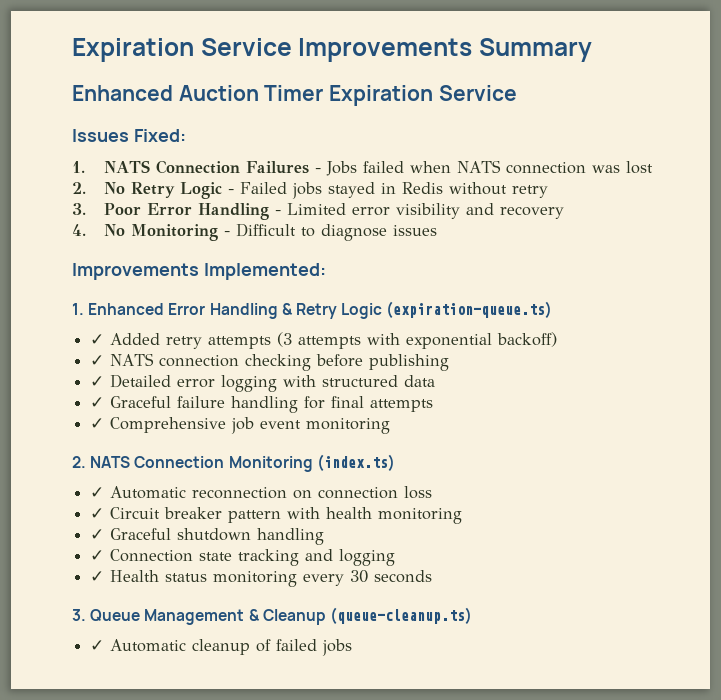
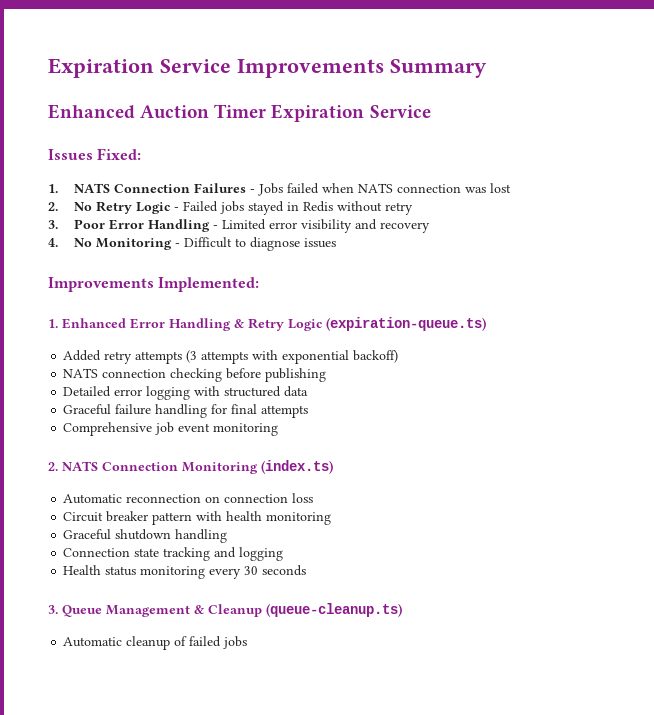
- ✓ Added retry attempts (3 attempts with exponential backoff)
+ Added retry attempts (3 attempts with exponential backoff)
- ✓ NATS connection checking before publishing
+ NATS connection checking before publishing
- ✓ Detailed error logging with structured data
+ Detailed error logging with structured data
- ✓ Graceful failure handling for final attempts
+ Graceful failure handling for final attempts
- ✓ Comprehensive job event monitoring
+ Comprehensive job event monitoring
- ✓ Automatic reconnection on connection loss
+ Automatic reconnection on connection loss
- ✓ Circuit breaker pattern with health monitoring
+ Circuit breaker pattern with health monitoring
- ✓ Graceful shutdown handling
+ Graceful shutdown handling
- ✓ Connection state tracking and logging
+ Connection state tracking and logging
- ✓ Health status monitoring every 30 seconds
+ Health status monitoring every 30 seconds
- ✓ Automatic cleanup of failed jobs
+ Automatic cleanup of failed jobs

